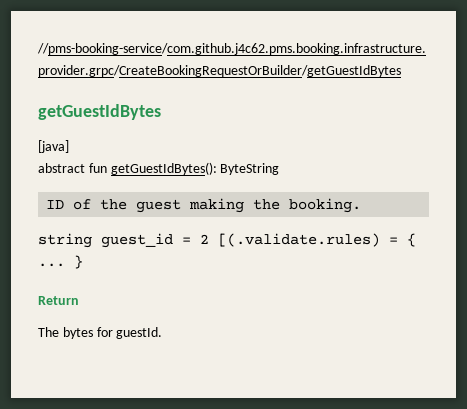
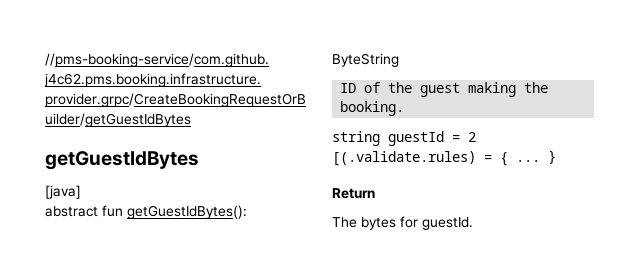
- string guest_id = 2 [(.validate.rules) = { ...
+ string guestId = 2 [(.validate.rules) = { ...

